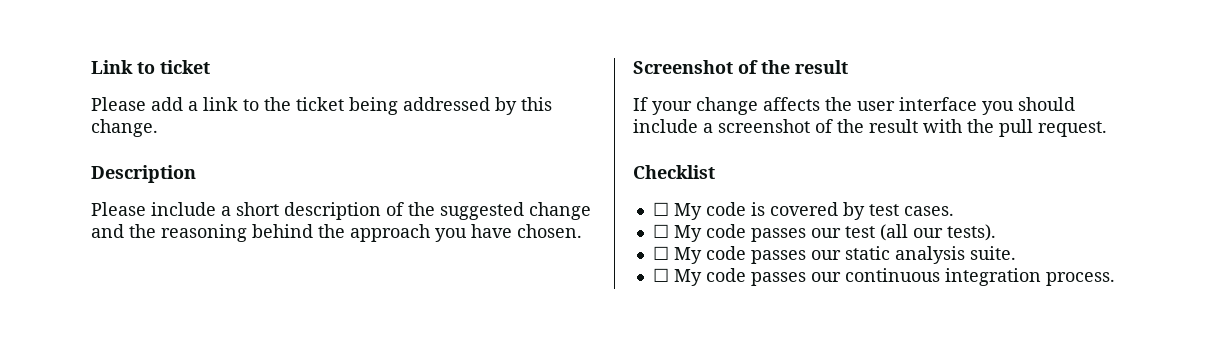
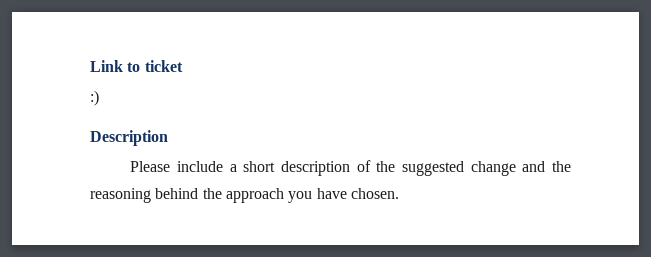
- Please add a link to the ticket being addressed by this change.
+ :)
- Screenshot of the result
- If your change affects the user interface you should include a screenshot of the result with the pull request.
- Checklist
- ☐ My code is covered by test cases.
- ☐ My code passes our test (all our tests).
- ☐ My code passes our static analysis suite.
- ☐ My code passes our continuous integration process.

